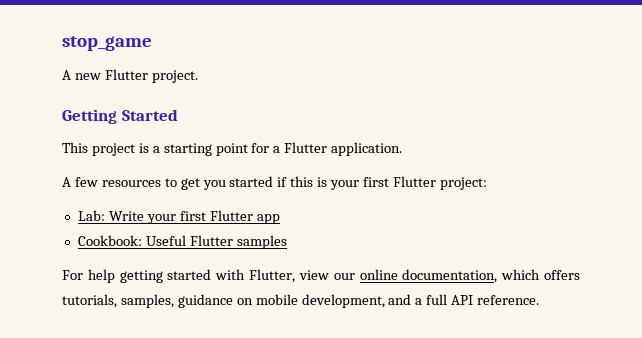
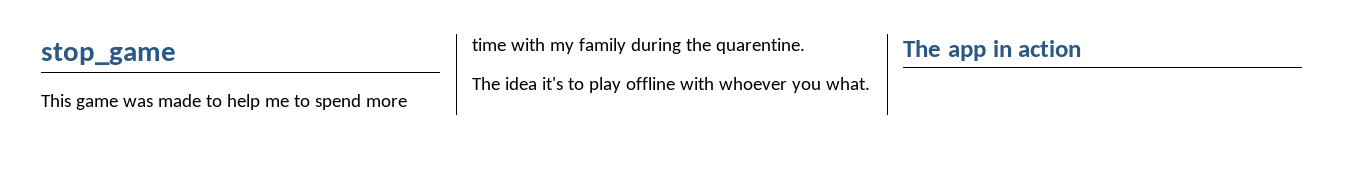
- A new Flutter project.
- Getting Started
- This project is a starting point for a Flutter application.
- A few resources to get you started if this is your first Flutter project:
- Lab: Write your first Flutter app
- Cookbook: Useful Flutter samples
- For help getting started with Flutter, view our online documentation, which offers tutorials, samples, guidance on mobile development, and a full API reference.
+ This game was made to help me to spend more time with my family during the quarentine.
+ The idea it's to play offline with whoever you what.
+ The app in action

